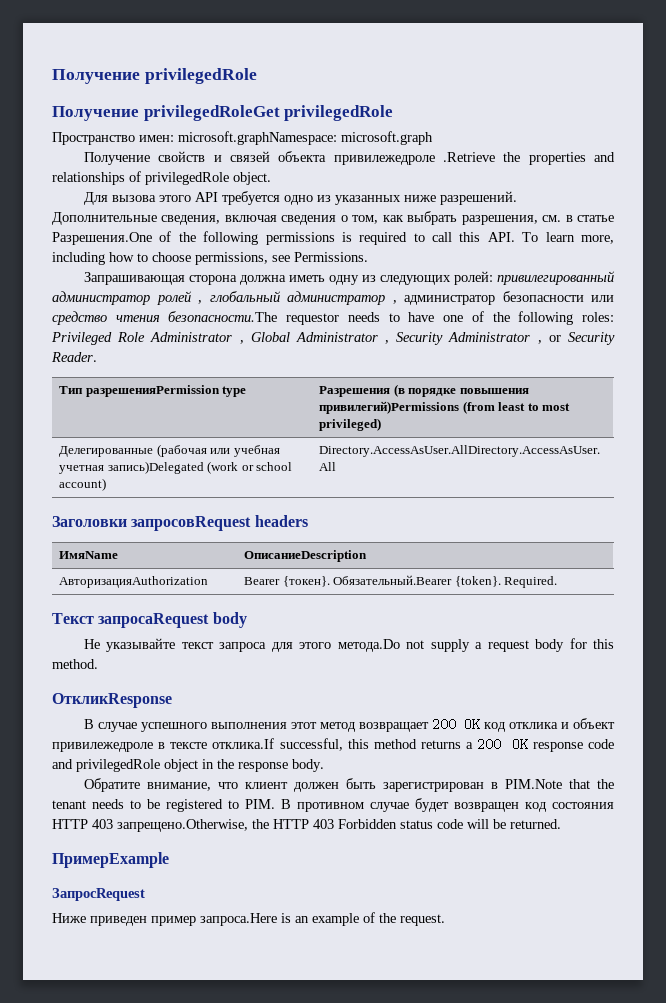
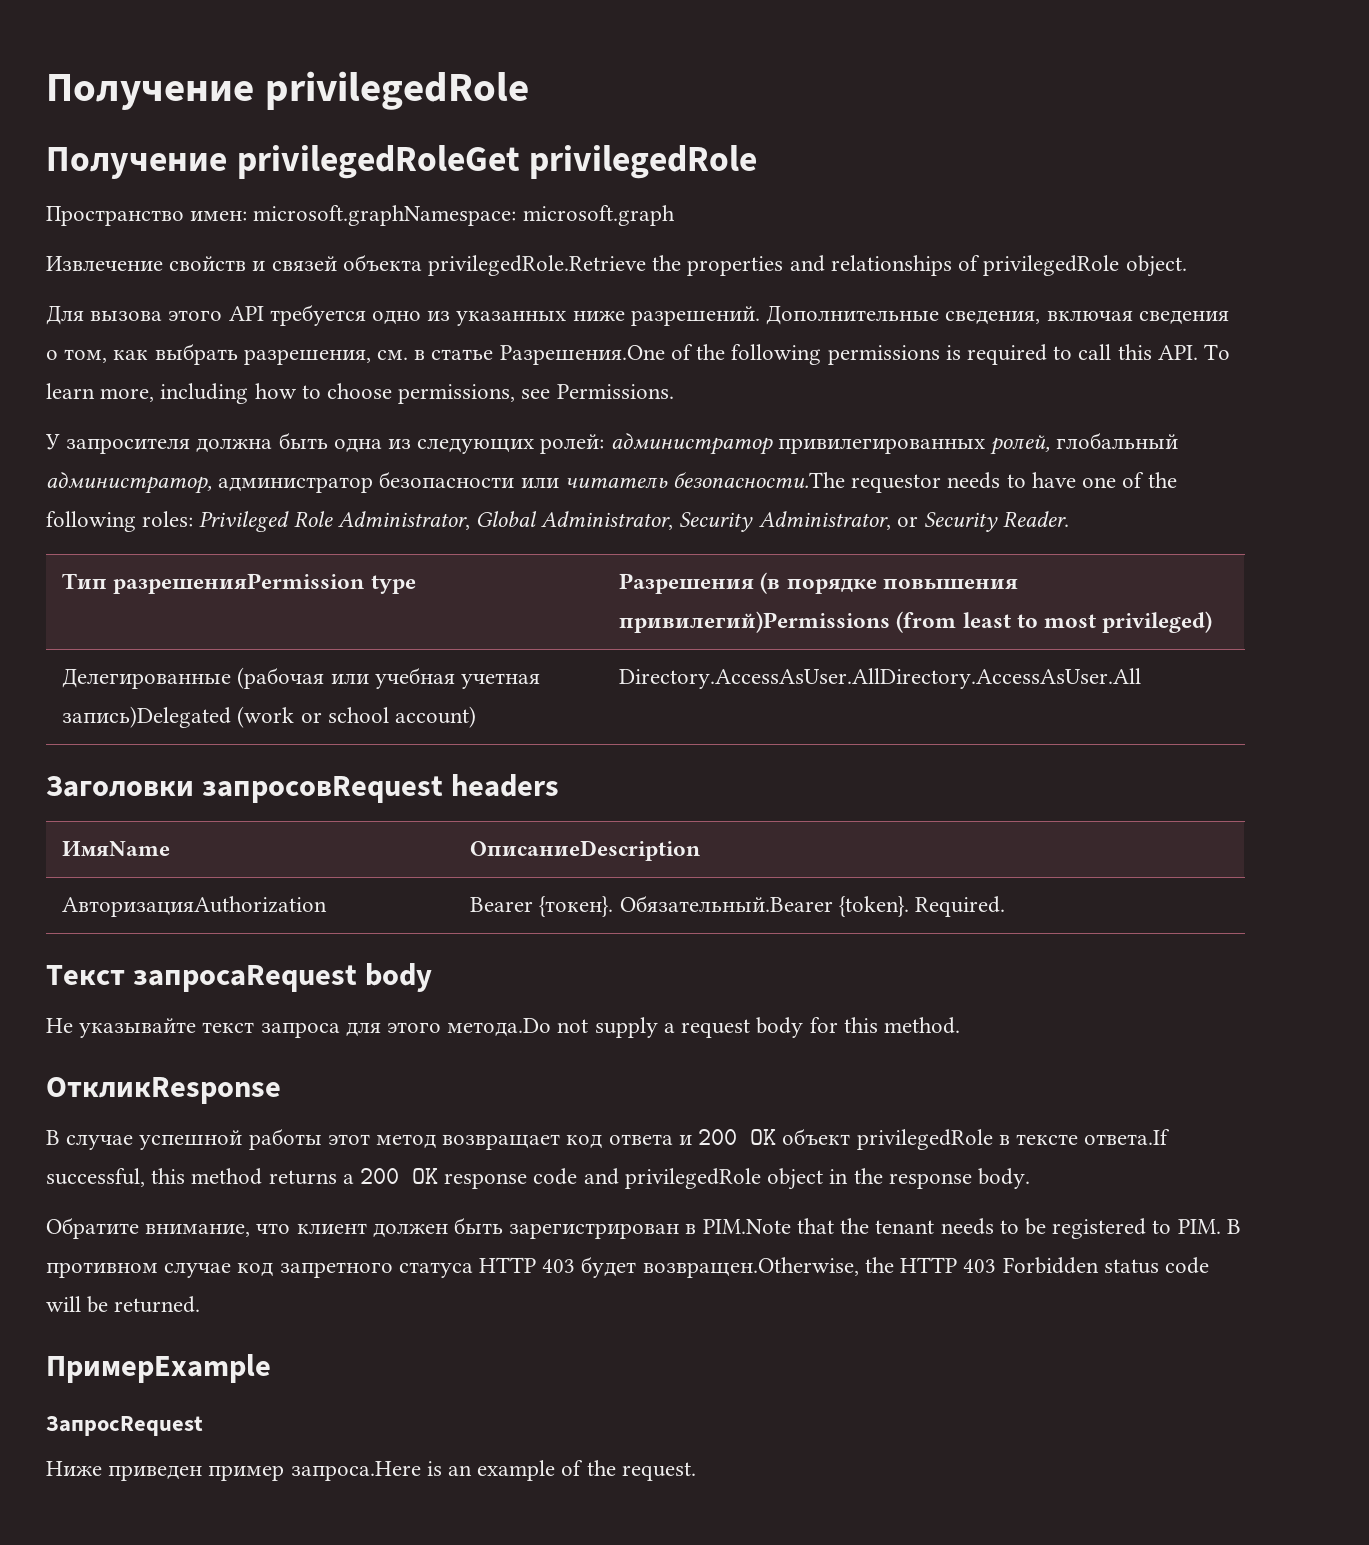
- Получение свойств и связей объекта привилежедроле .Retrieve the properties and relationships of privilegedRole object.
+ Извлечение свойств и связей объекта privilegedRole.Retrieve the properties and relationships of privilegedRole object.
- Запрашивающая сторона должна иметь одну из следующих ролей: привилегированный администратор ролей , глобальный администратор , администратор безопасности или средство чтения безопасности.The requestor needs to have one of the following roles: Privileged Role Administrator , Global Administrator , Security Administrator , or Security Reader.
+ У запросителя должна быть одна из следующих ролей: администратор привилегированных ролей, глобальный администратор, администратор безопасности или читатель безопасности.The requestor needs to have one of the following roles: Privileged Role Administrator, Global Administrator, Security Administrator, or Security Reader.
- В случае успешного выполнения этот метод возвращает 200 OK код отклика и объект привилежедроле в тексте отклика.If successful, this method returns a 200 OK response code and privilegedRole object in the response body.
+ В случае успешной работы этот метод возвращает код ответа и 200 OK объект privilegedRole в тексте ответа.If successful, this method returns a 200 OK response code and privilegedRole object in the response body.
- Обратите внимание, что клиент должен быть зарегистрирован в PIM.Note that the tenant needs to be registered to PIM. В противном случае будет возвращен код состояния HTTP 403 запрещено.Otherwise, the HTTP 403 Forbidden status code will be returned.
+ Обратите внимание, что клиент должен быть зарегистрирован в PIM.Note that the tenant needs to be registered to PIM. В противном случае код запретного статуса HTTP 403 будет возвращен.Otherwise, the HTTP 403 Forbidden status code will be returned.

